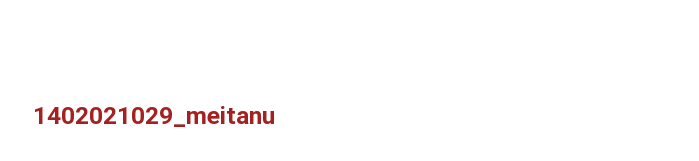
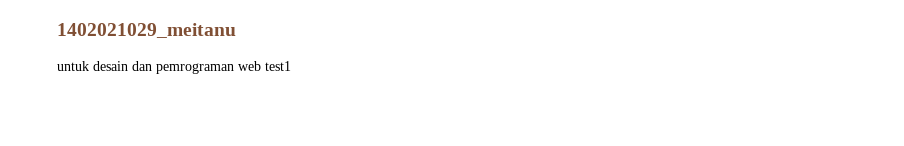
+ untuk desain dan pemrograman web test1

